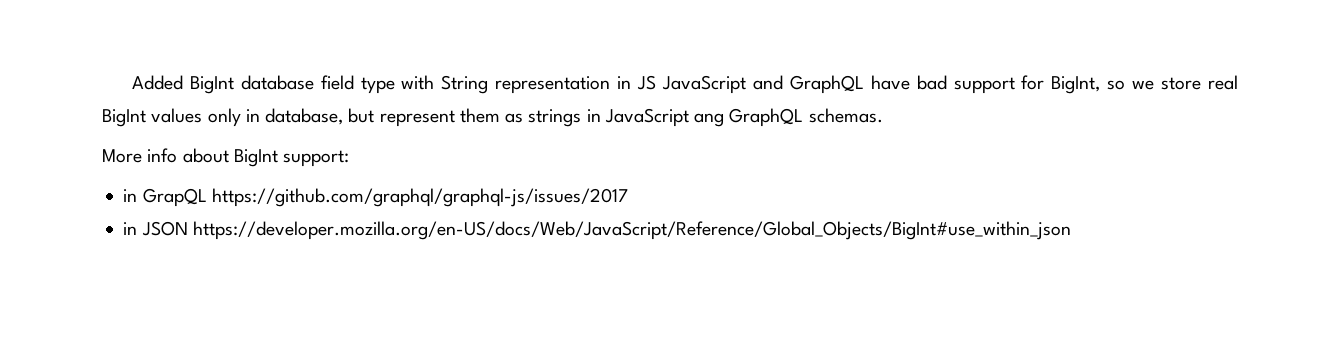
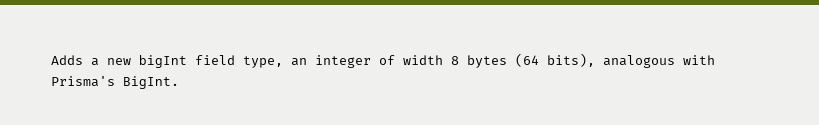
- Added BigInt database field type with String representation in JS JavaScript and GraphQL have bad support for BigInt, so we store real BigInt values only in database, but represent them as strings in JavaScript ang GraphQL schemas.
- More info about BigInt support:
- in GrapQL https://github.com/graphql/graphql-js/issues/2017
- in JSON https://developer.mozilla.org/en-US/docs/Web/JavaScript/Reference/Global_Objects/BigInt#use_within_json
+ Adds a new bigInt field type, an integer of width 8 bytes (64 bits), analogous with Prisma's BigInt.

